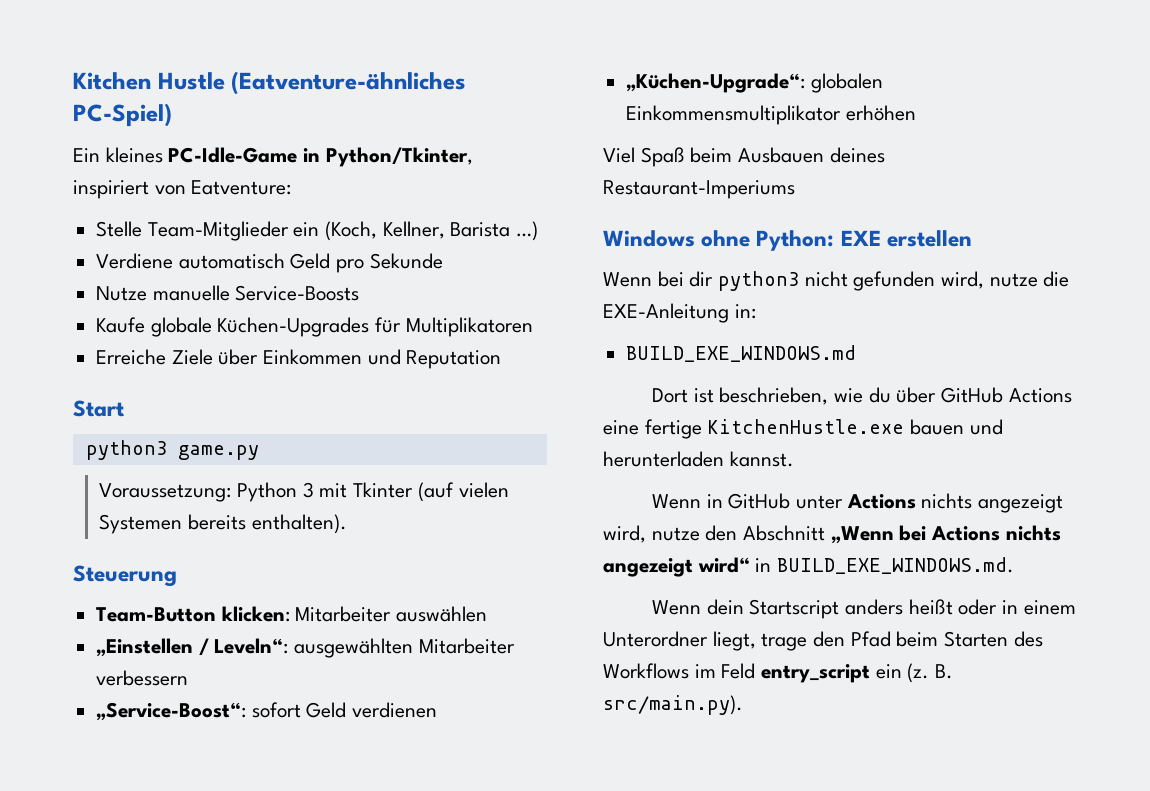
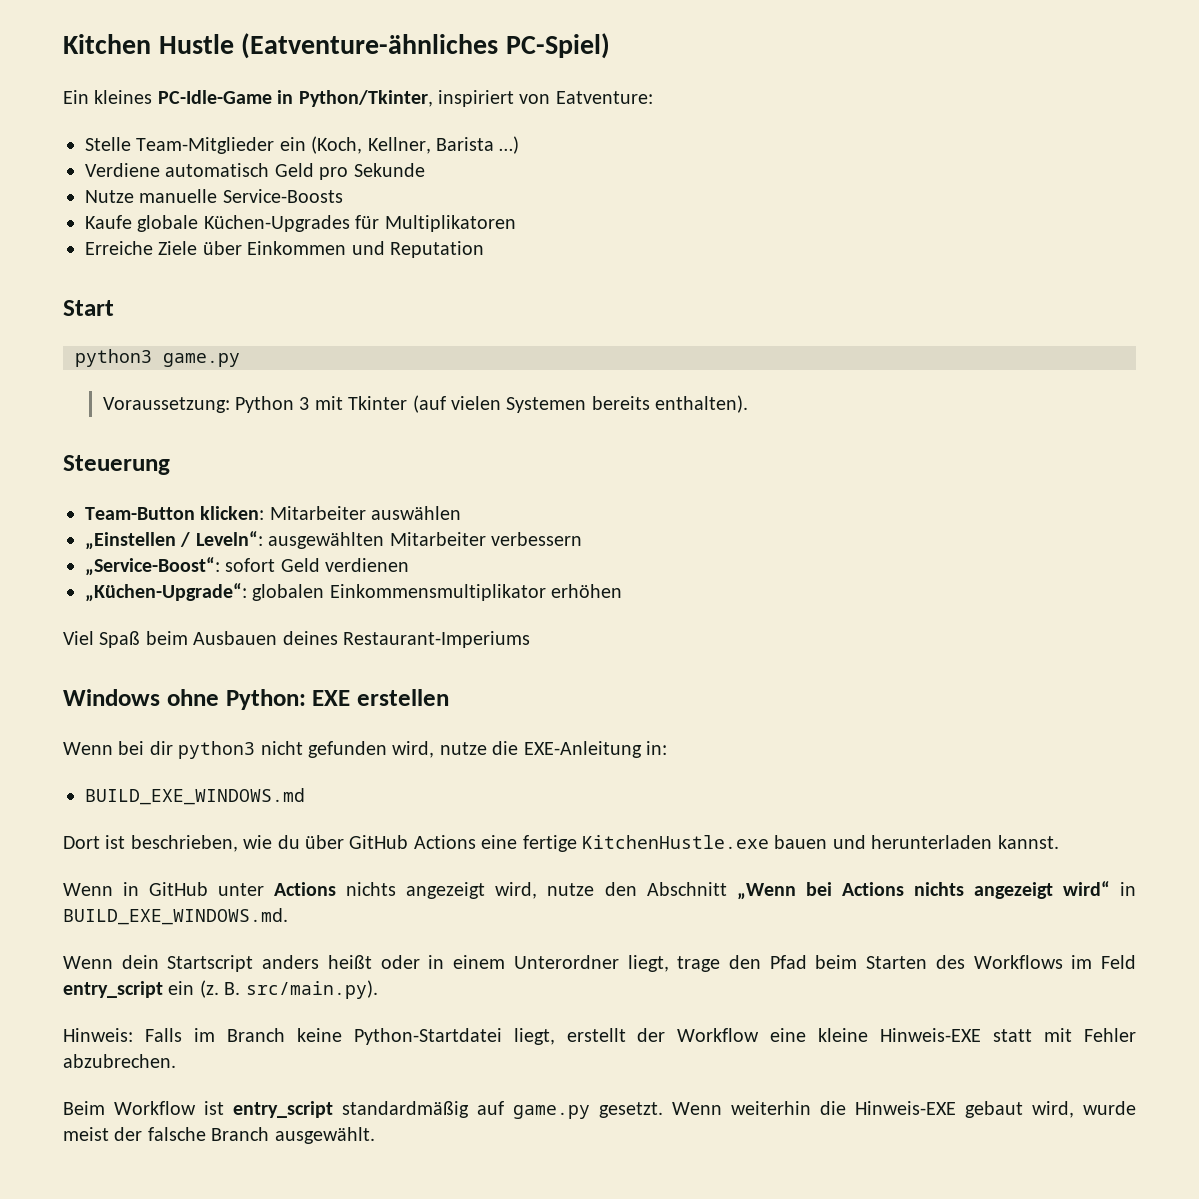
+ Hinweis: Falls im Branch keine Python-Startdatei liegt, erstellt der Workflow eine kleine Hinweis-EXE statt mit Fehler abzubrechen.
+ Beim Workflow ist entry_script standardmäßig auf game.py gesetzt. Wenn weiterhin die Hinweis-EXE gebaut wird, wurde meist der falsche Branch ausgewählt.

